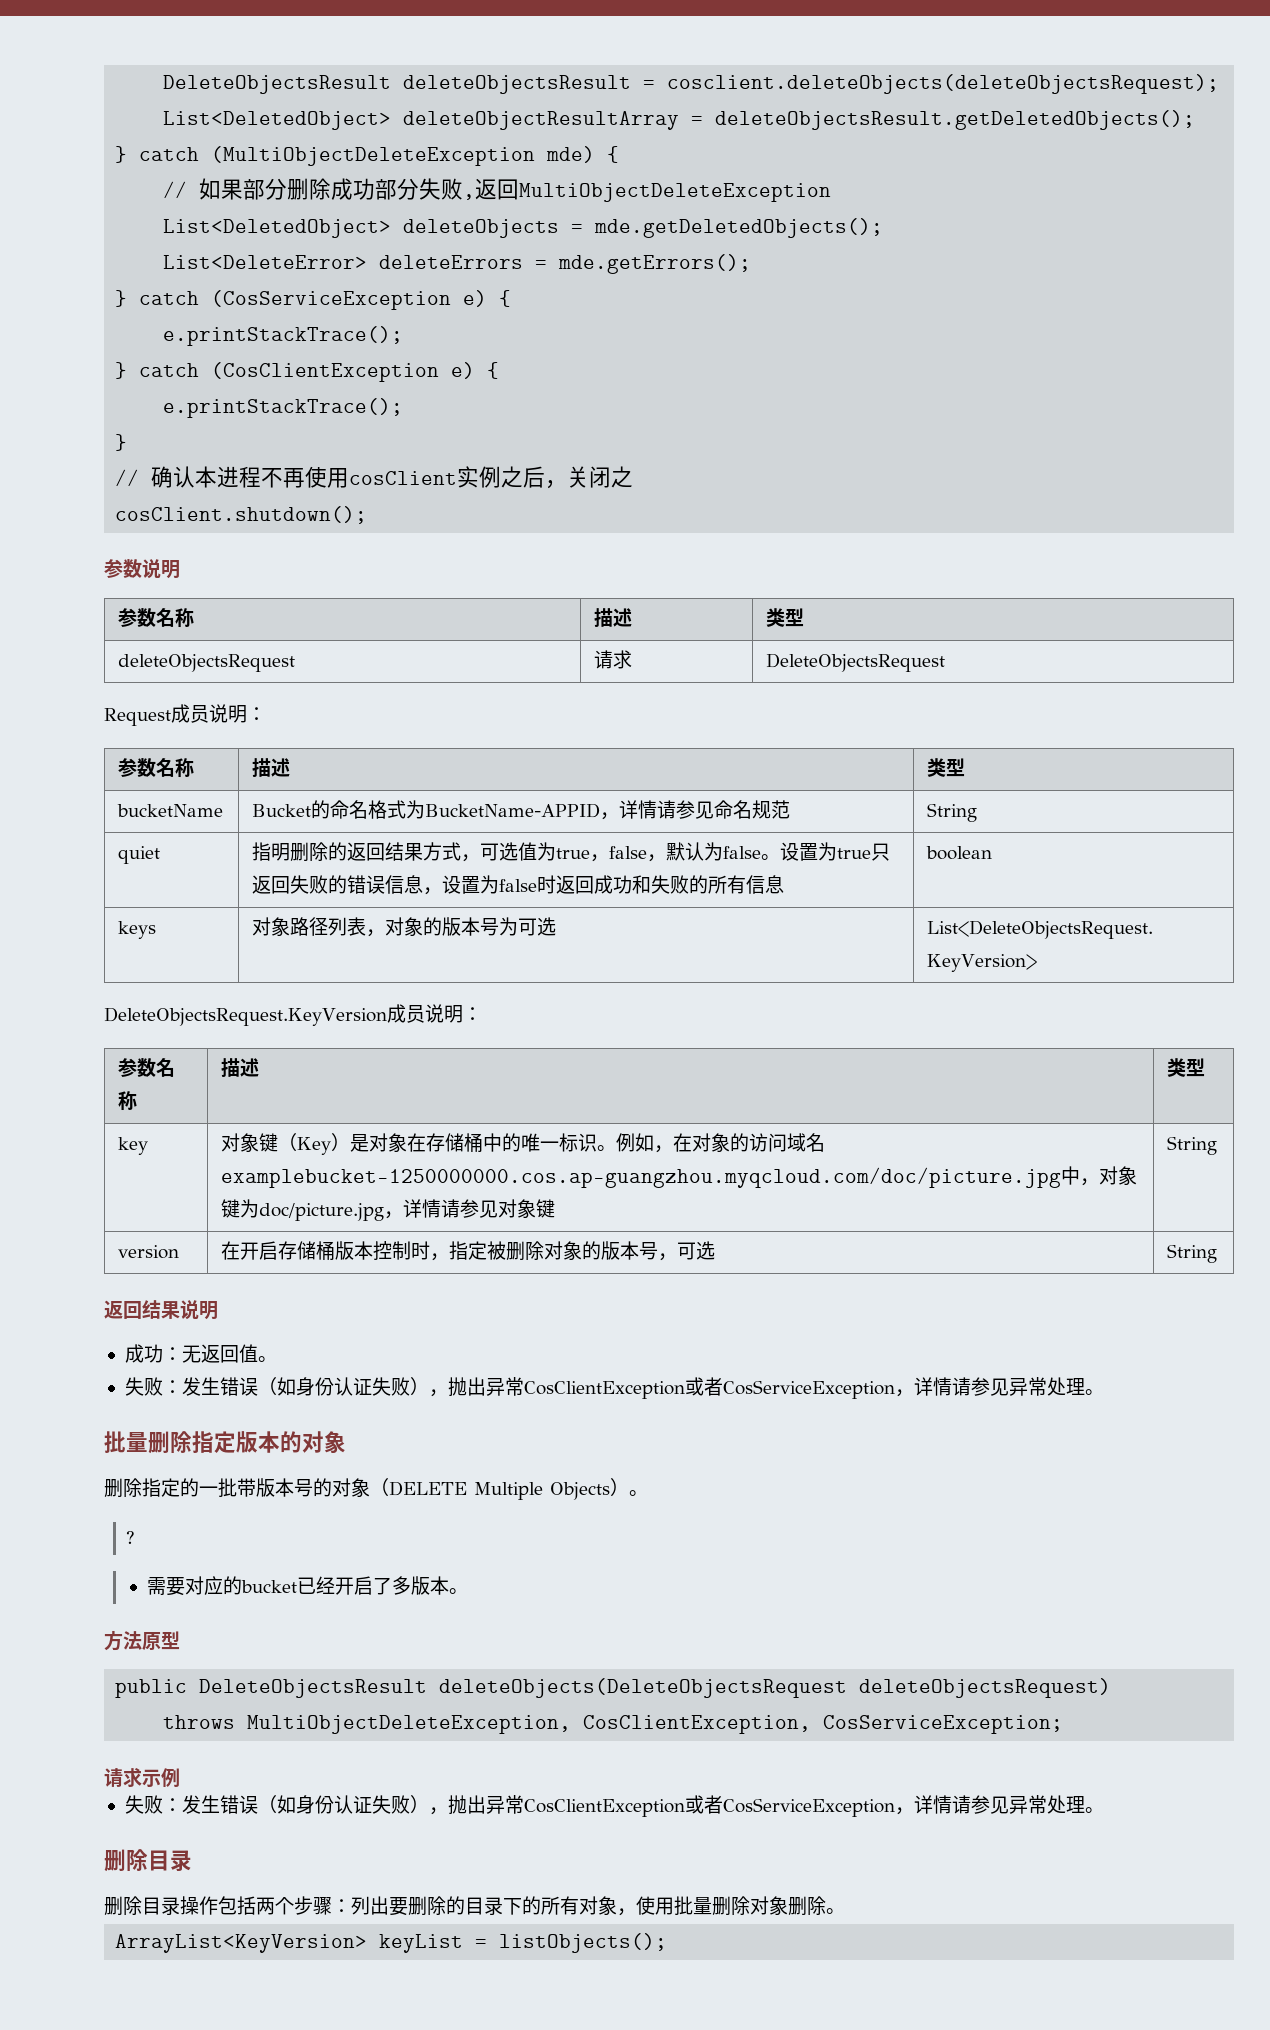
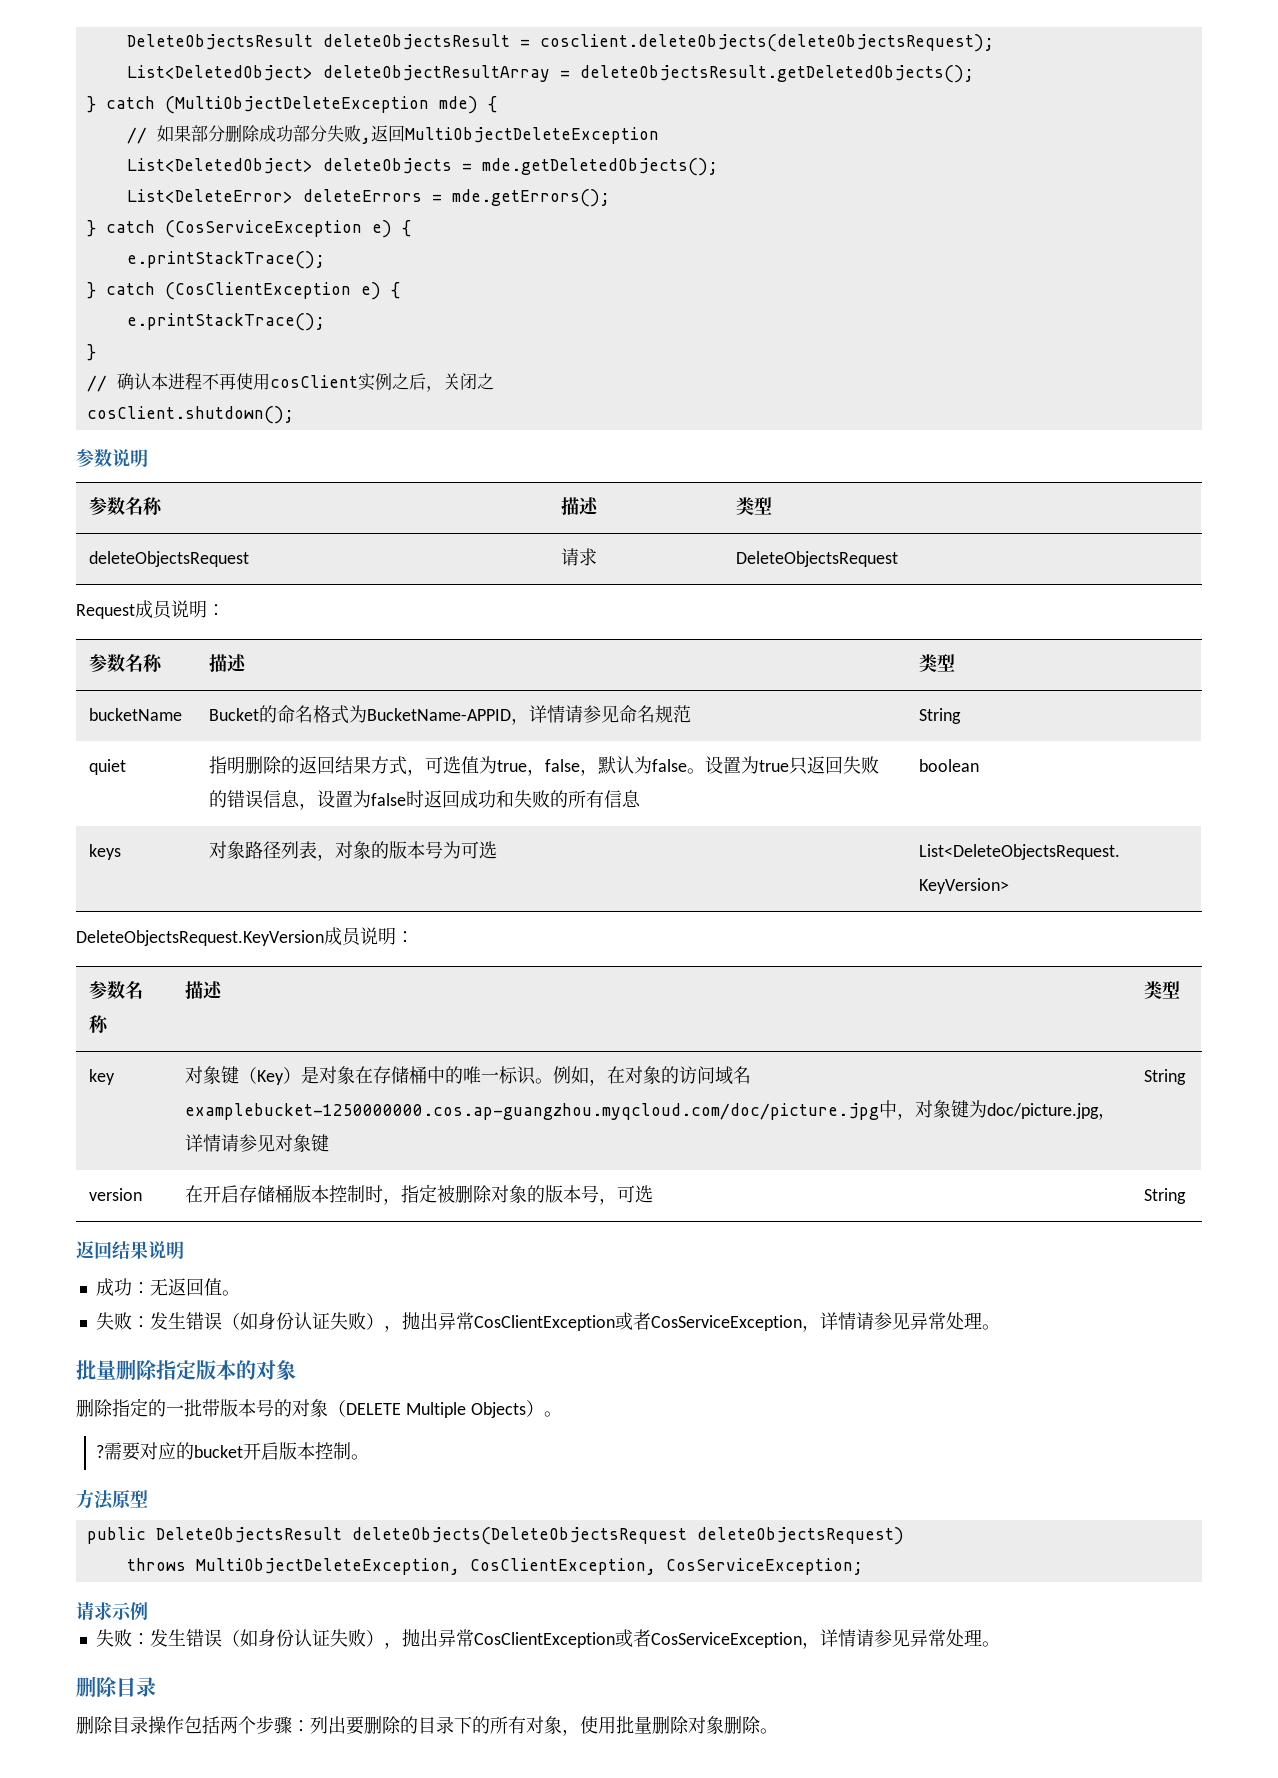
- ?
- 需要对应的bucket已经开启了多版本。
+ ?需要对应的bucket开启版本控制。
- ArrayList<KeyVersion> keyList = listObjects();

